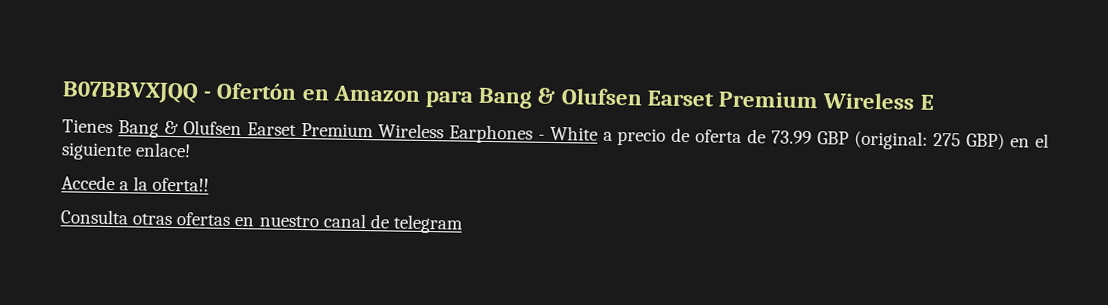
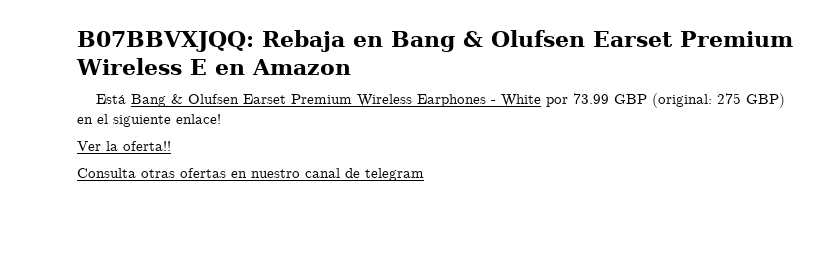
- B07BBVXJQQ - Ofertón en Amazon para Bang & Olufsen Earset Premium Wireless E
- Tienes Bang & Olufsen Earset Premium Wireless Earphones - White a precio de oferta de 73.99 GBP (original: 275 GBP) en el siguiente enlace!
+ B07BBVXJQQ: Rebaja en Bang & Olufsen Earset Premium Wireless E en Amazon
+ Está Bang & Olufsen Earset Premium Wireless Earphones - White por 73.99 GBP (original: 275 GBP) en el siguiente enlace!
- Accede a la oferta!!
+ Ver la oferta!!

